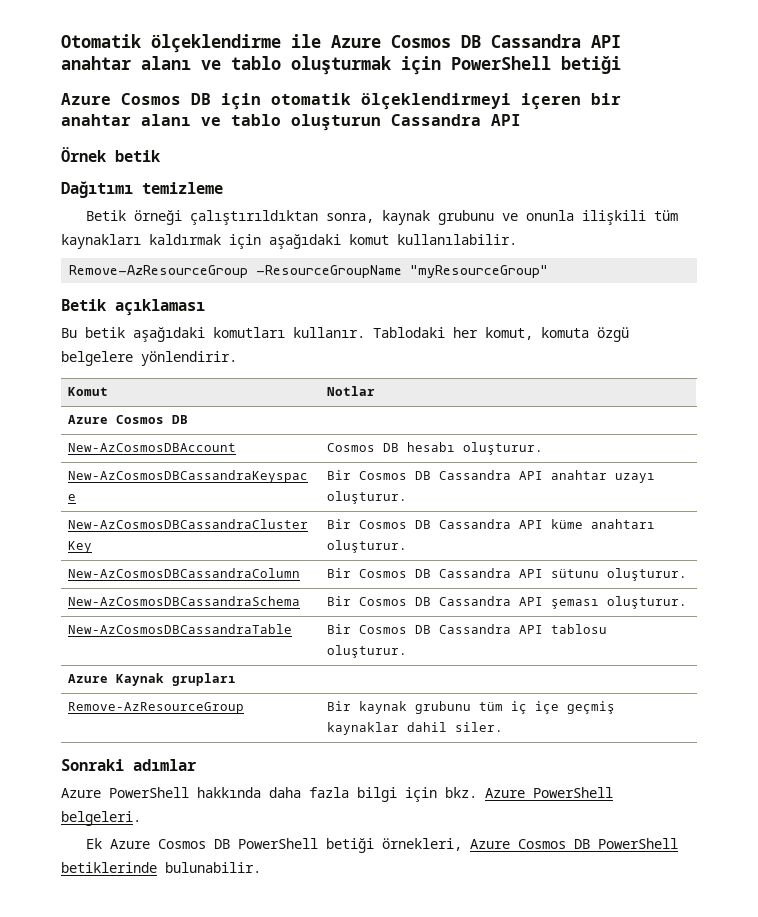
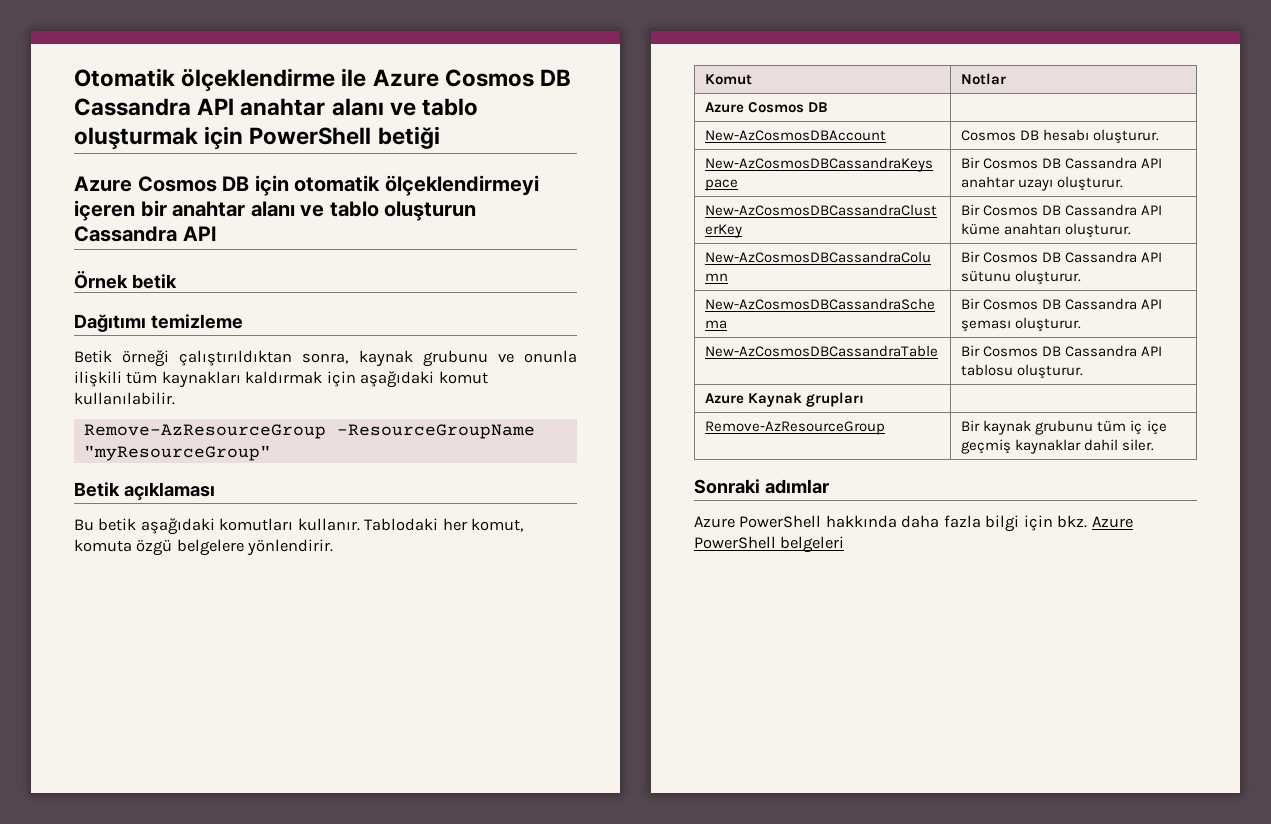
- Azure PowerShell belgeleri.
- Ek Azure Cosmos DB PowerShell betiği örnekleri, Azure Cosmos DB PowerShell betiklerinde bulunabilir.
+ Azure PowerShell belgeleri

